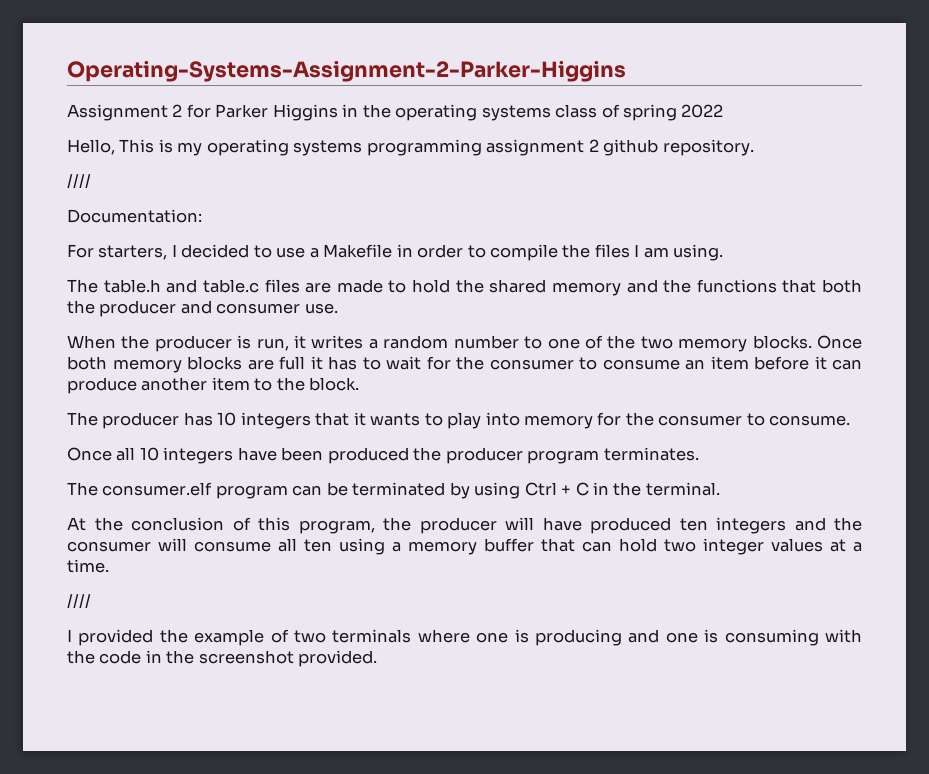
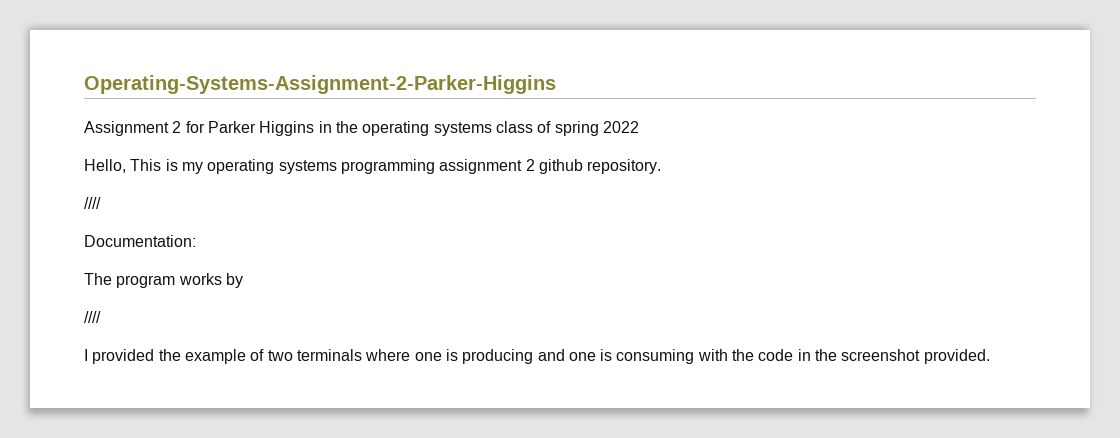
- For starters, I decided to use a Makefile in order to compile the files I am using.
- The table.h and table.c files are made to hold the shared memory and the functions that both the producer and consumer use.
- When the producer is run, it writes a random number to one of the two memory blocks. Once both memory blocks are full it has to wait for the consumer to consume an item before it can produce another item to the block.
- The producer has 10 integers that it wants to play into memory for the consumer to consume.
- Once all 10 integers have been produced the producer program terminates.
- The consumer.elf program can be terminated by using Ctrl + C in the terminal.
- At the conclusion of this program, the producer will have produced ten integers and the consumer will consume all ten using a memory buffer that can hold two integer values at a time.
+ The program works by

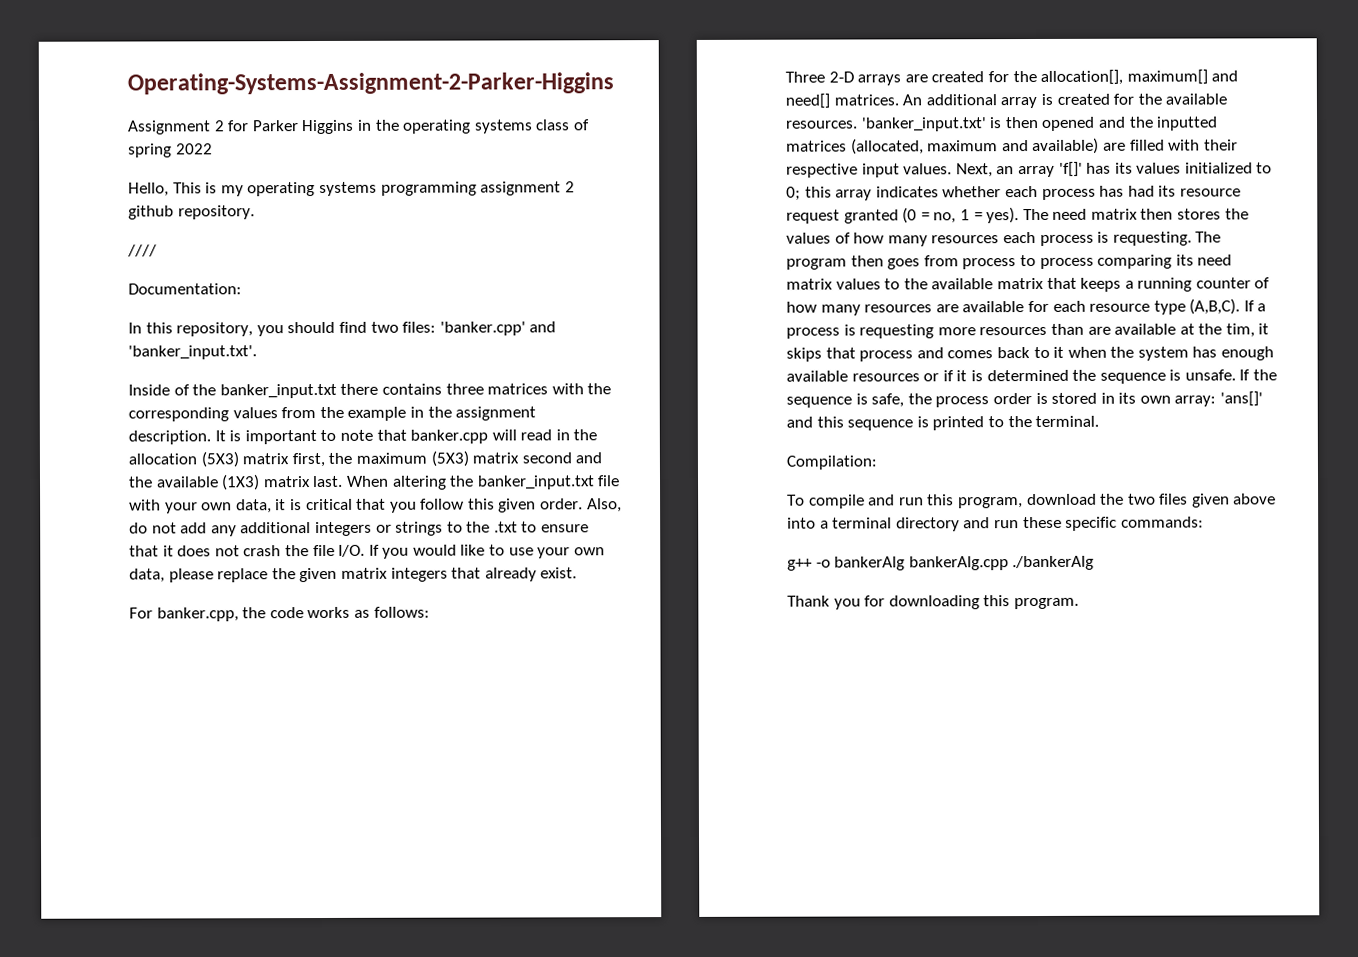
- The program works by
- ////
- I provided the example of two terminals where one is producing and one is consuming with the code in the screenshot provided.
+ In this repository, you should find two files: 'banker.cpp' and 'banker_input.txt'.
+ Inside of the banker_input.txt there contains three matrices with the corresponding values from the example in the assignment description. It is important to note that banker.cpp will read in the allocation (5X3) matrix first, the maximum (5X3) matrix second and the available (1X3) matrix last. When altering the banker_input.txt file with your own data, it is critical that you follow this given order. Also, do not add any additional integers or strings to the .txt to ensure that it does not crash the file I/O. If you would like to use your own data, please replace the given matrix integers that already exist.
+ For banker.cpp, the code works as follows:
+ Three 2-D arrays are created for the allocation[], maximum[] and need[] matrices. An additional array is created for the available resources. 'banker_input.txt' is then opened and the inputted matrices (allocated, maximum and available) are filled with their respective input values. Next, an array 'f[]' has its values initialized to 0; this array indicates whether each process has had its resource request granted (0 = no, 1 = yes). The need matrix then stores the values of how many resources each process is requesting. The program then goes from process to process comparing its need matrix values to the available matrix that keeps a running counter of how many resources are available for each resource type (A,B,C). If a process is requesting more resources than are available at the tim, it skips that process and comes back to it when the system has enough available resources or if it is determined the sequence is unsafe. If the sequence is safe, the process order is stored in its own array: 'ans[]' and this sequence is printed to the terminal.
+ Compilation:
+ To compile and run this program, download the two files given above into a terminal directory and run these specific commands:
+ g++ -o bankerAlg bankerAlg.cpp ./bankerAlg
+ Thank you for downloading this program.

